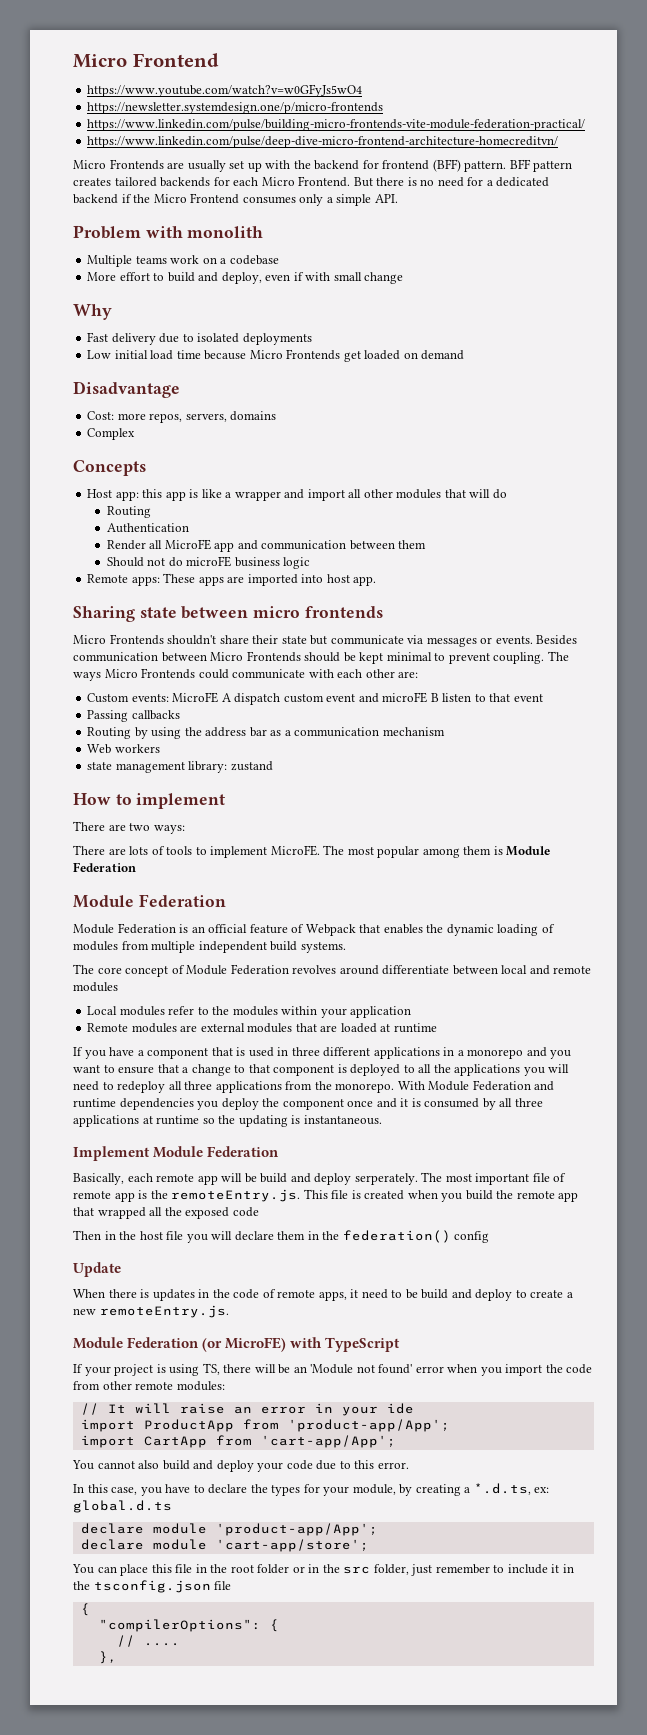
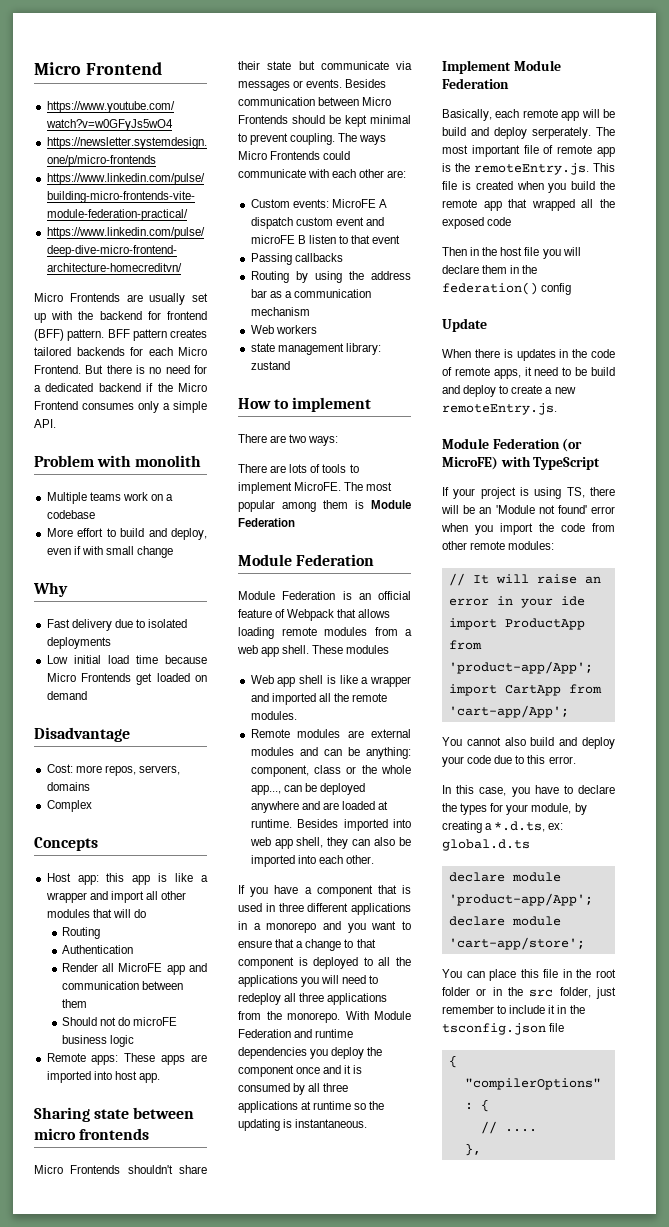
- Module Federation is an official feature of Webpack that enables the dynamic loading of modules from multiple independent build systems.
- The core concept of Module Federation revolves around differentiate between local and remote modules
- Local modules refer to the modules within your application
+ Module Federation is an official feature of Webpack that allows loading remote modules from a web app shell. These modules
+ Web app shell is like a wrapper and imported all the remote modules.
- Remote modules are external modules that are loaded at runtime
+ Remote modules are external modules and can be anything: component, class or the whole app..., can be deployed anywhere and are loaded at runtime. Besides imported into web app shell, they can also be imported into each other.

